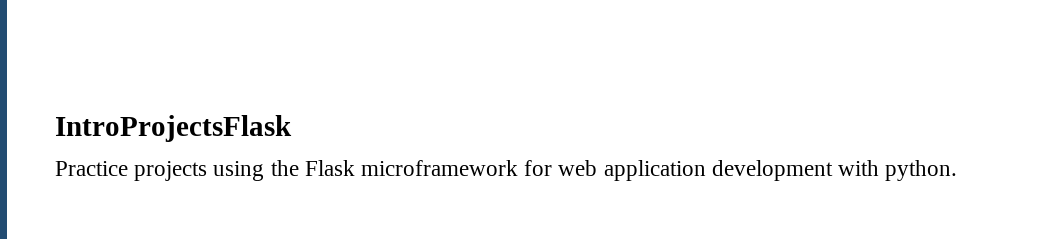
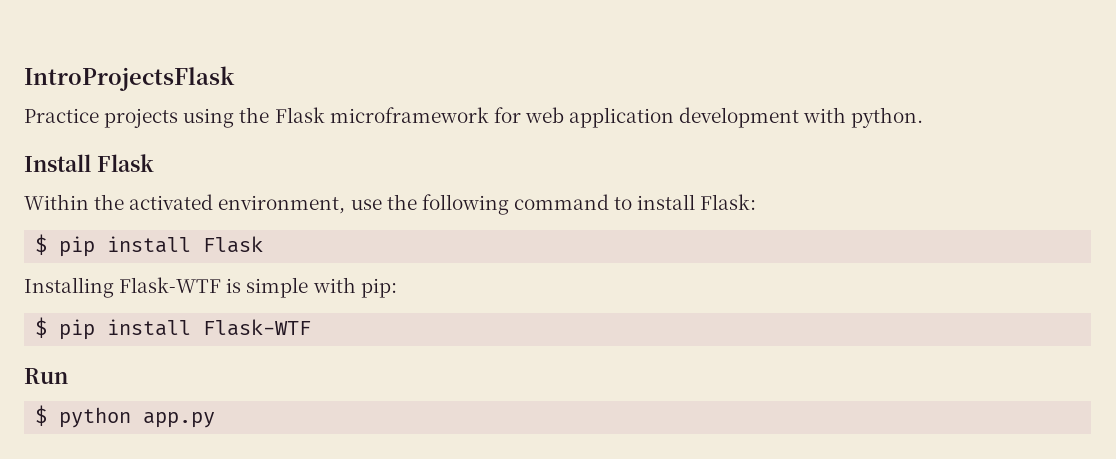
+ Install Flask
+ Within the activated environment, use the following command to install Flask:
+ $ pip install Flask
+ Installing Flask-WTF is simple with pip:
+ $ pip install Flask-WTF
+ Run
+ $ python app.py

